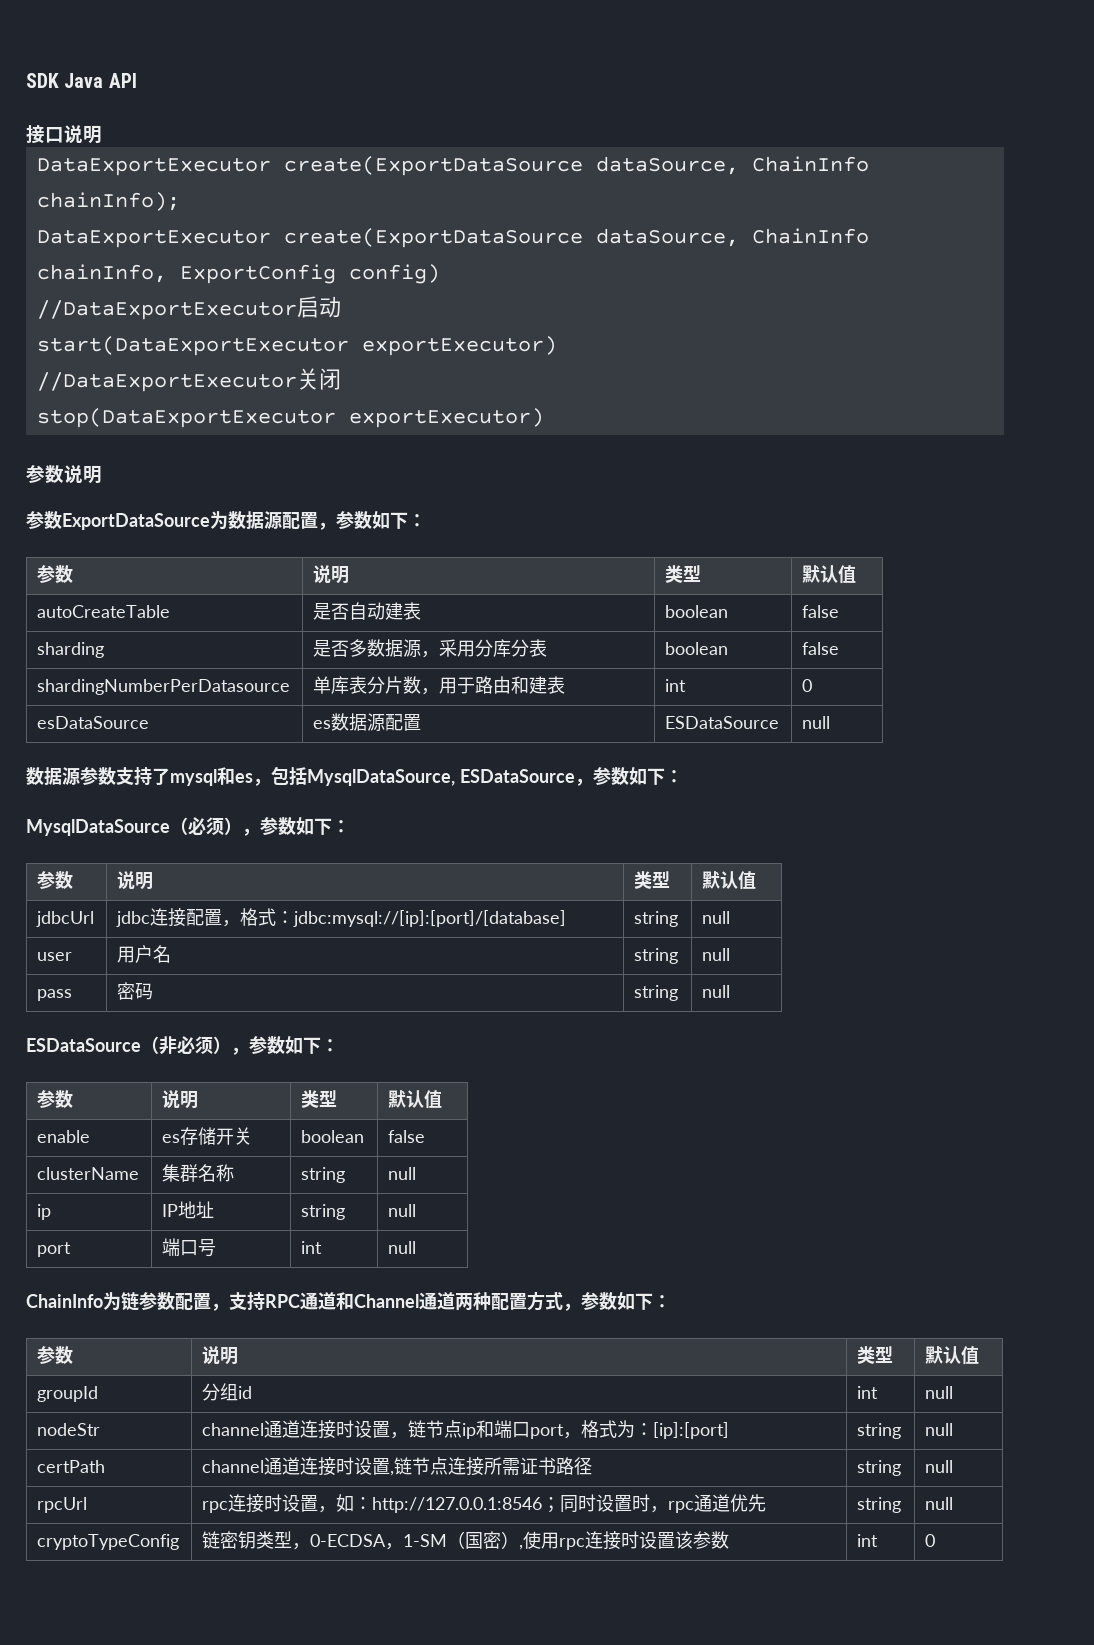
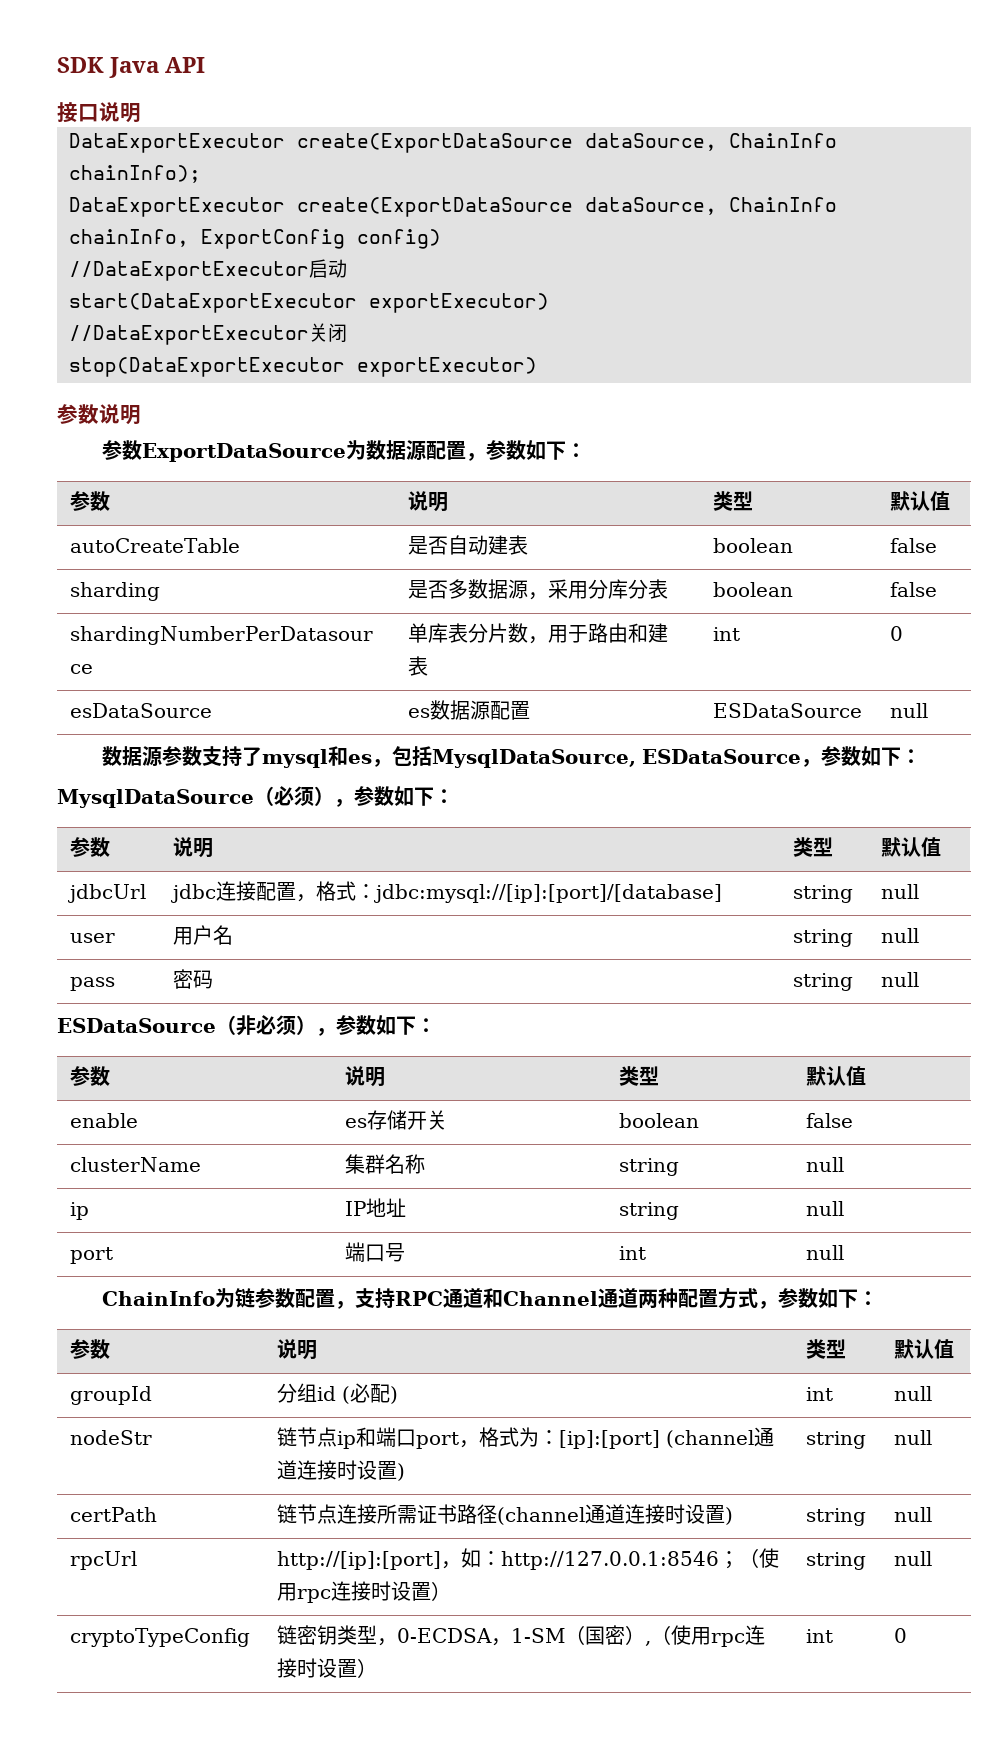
- groupId | 分组id | int | null
+ groupId | 分组id (必配) | int | null
- nodeStr | channel通道连接时设置，链节点ip和端口port，格式为：[ip]:[port] | string | null
- certPath | channel通道连接时设置,链节点连接所需证书路径 | string | null
- rpcUrl | rpc连接时设置，如：http://127.0.0.1:8546；同时设置时，rpc通道优先 | string | null
+ nodeStr | 链节点ip和端口port，格式为：[ip]:[port] (channel通道连接时设置) | string | null
+ certPath | 链节点连接所需证书路径(channel通道连接时设置) | string | null
+ rpcUrl | http://[ip]:[port]，如：http://127.0.0.1:8546；（使用rpc连接时设置） | string | null
- cryptoTypeConfig | 链密钥类型，0-ECDSA，1-SM（国密）,使用rpc连接时设置该参数 | int | 0
+ cryptoTypeConfig | 链密钥类型，0-ECDSA，1-SM（国密）,（使用rpc连接时设置） | int | 0

